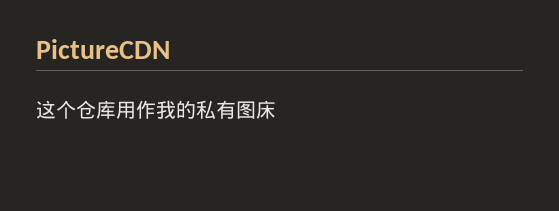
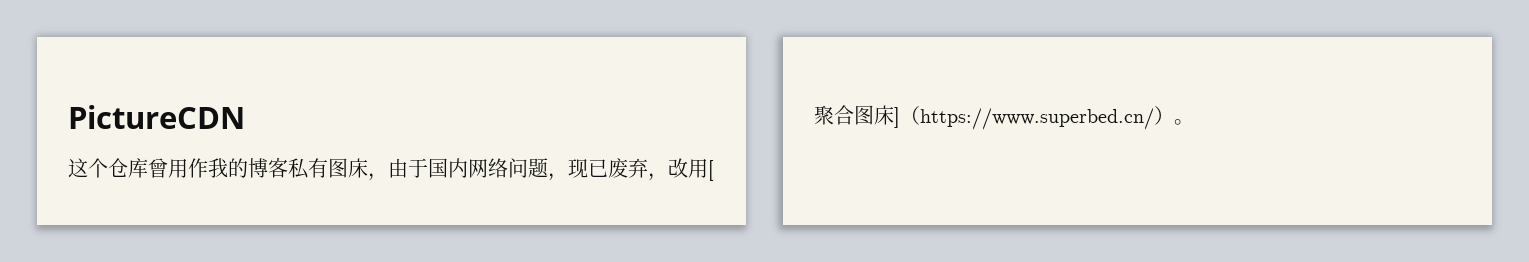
- 这个仓库用作我的私有图床
+ 这个仓库曾用作我的博客私有图床，由于国内网络问题，现已废弃，改用[聚合图床]（https://www.superbed.cn/）。

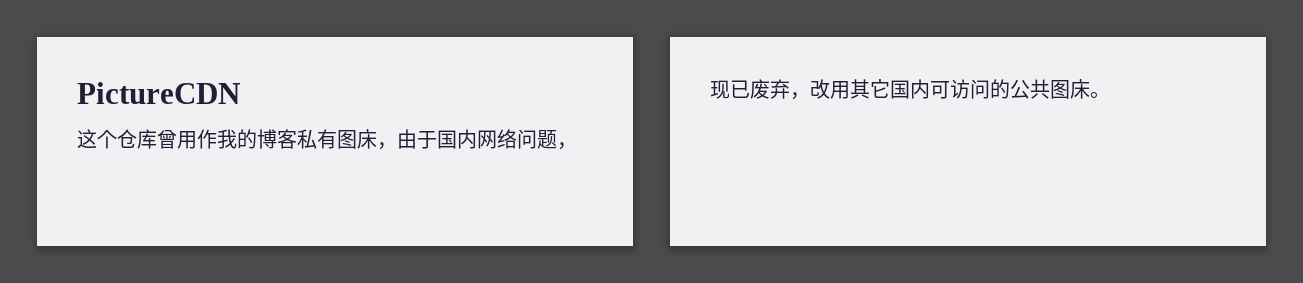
- 这个仓库曾用作我的博客私有图床，由于国内网络问题，现已废弃，改用[聚合图床]（https://www.superbed.cn/）。
+ 这个仓库曾用作我的博客私有图床，由于国内网络问题，现已废弃，改用其它国内可访问的公共图床。

